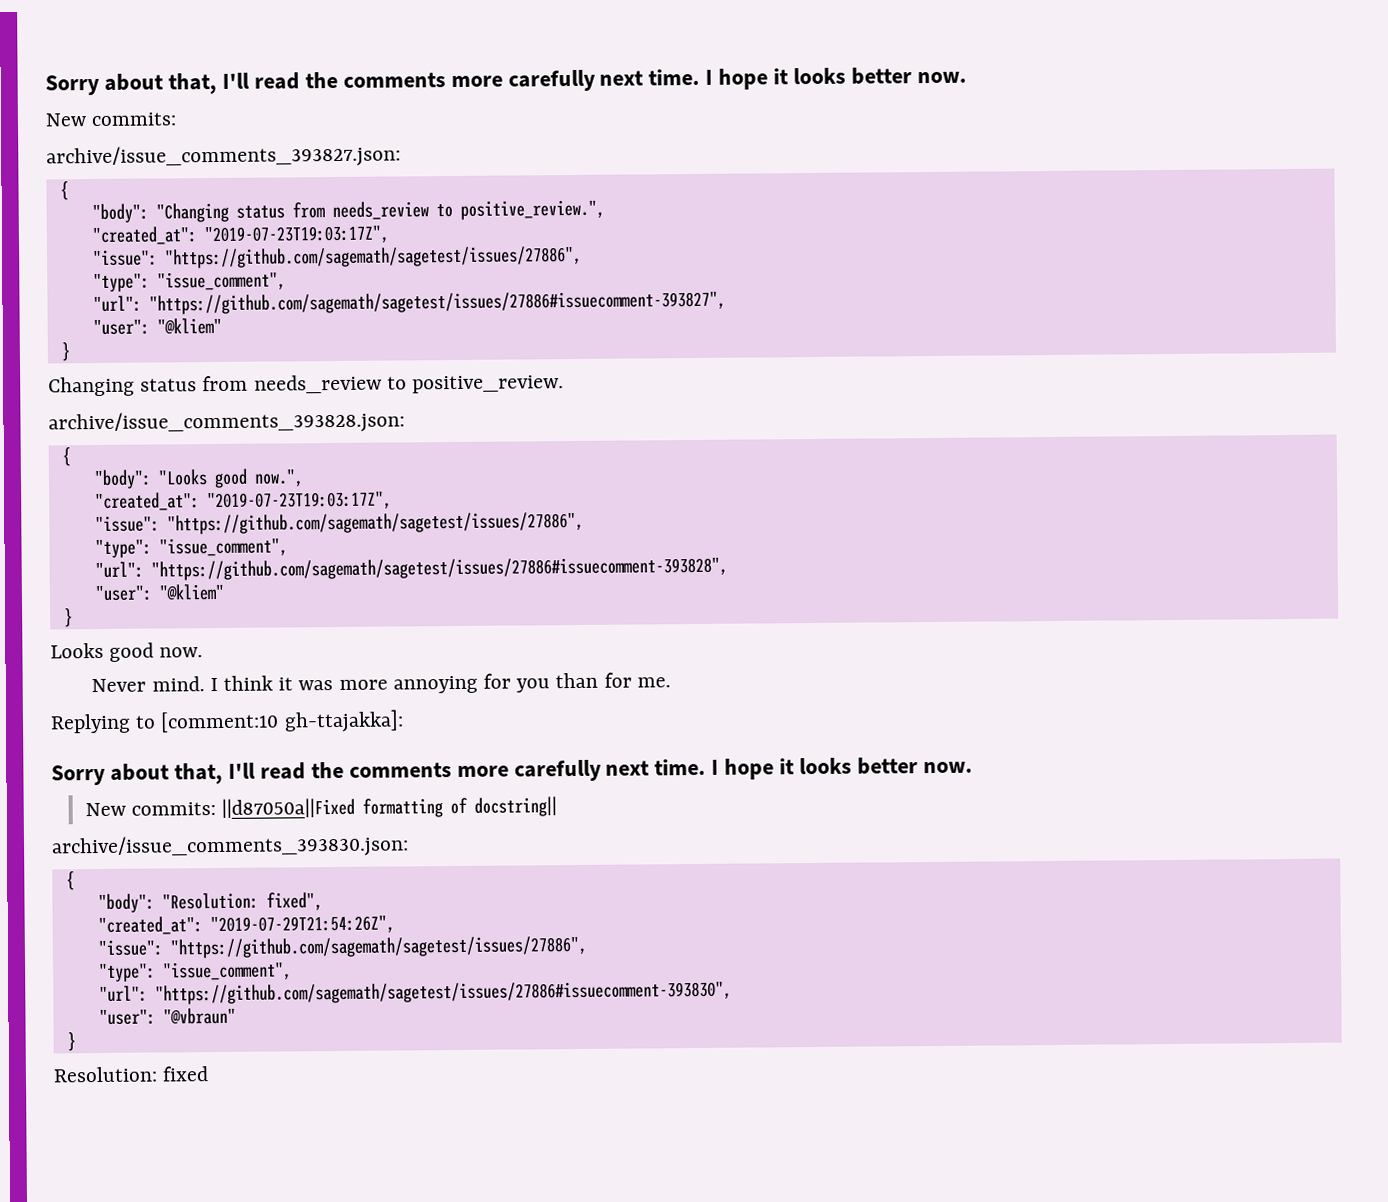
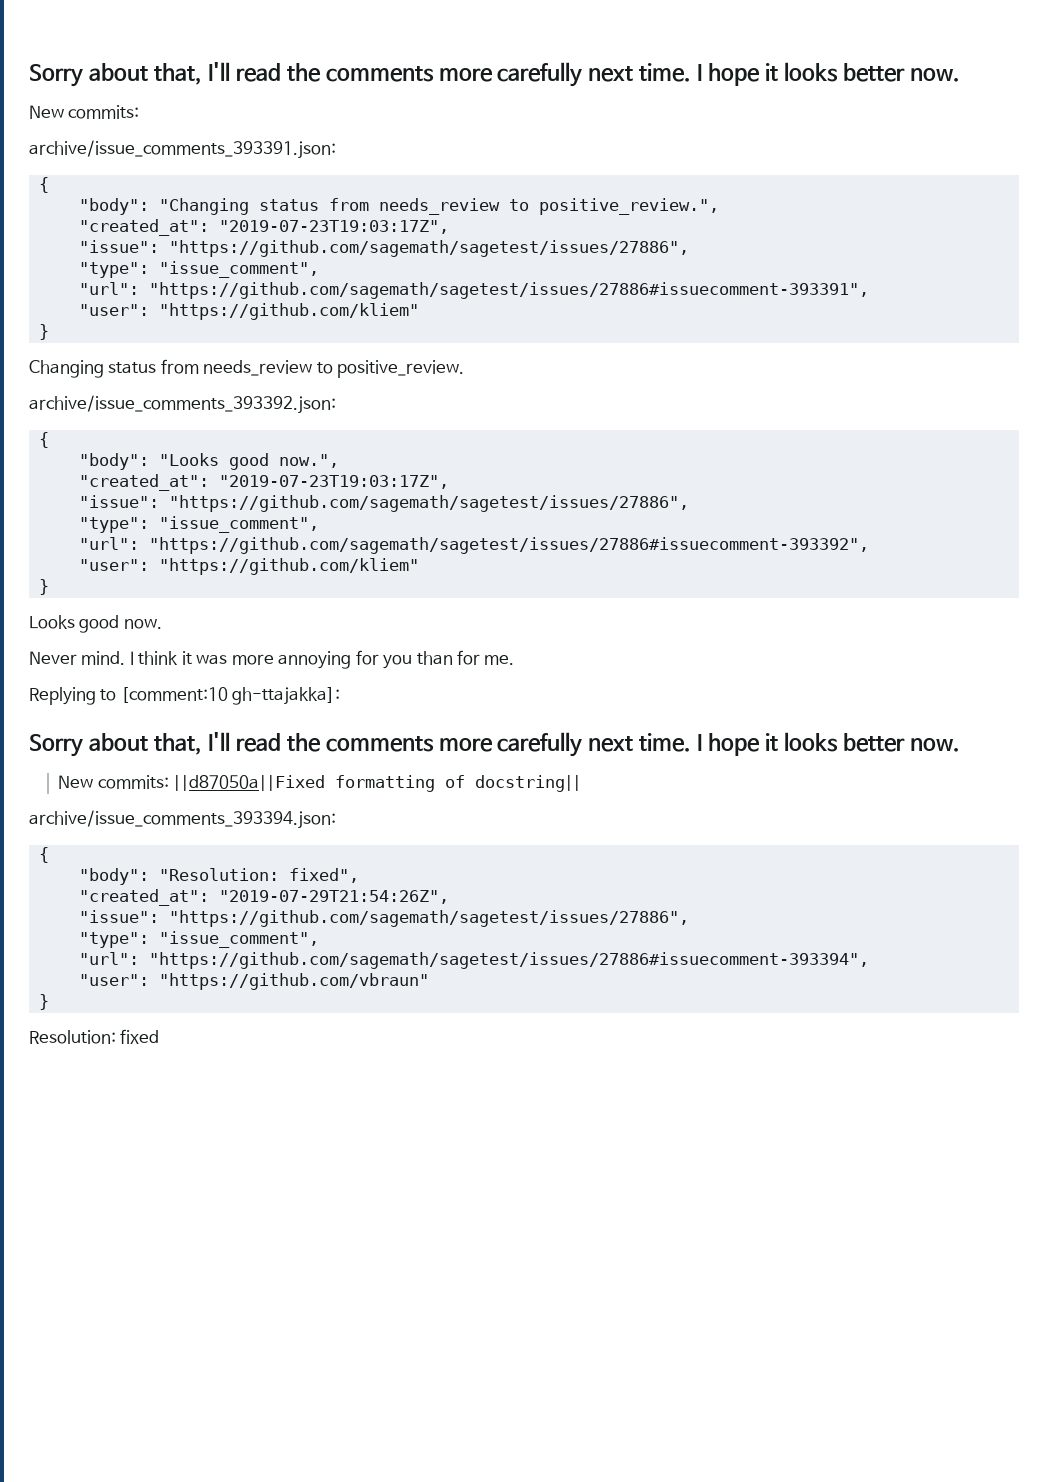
- archive/issue_comments_393827.json:
+ archive/issue_comments_393391.json:
- "url": "https://github.com/sagemath/sagetest/issues/27886#issuecomment-393827",
- "user": "@kliem"
+ "url": "https://github.com/sagemath/sagetest/issues/27886#issuecomment-393391",
+ "user": "https://github.com/kliem"
- archive/issue_comments_393828.json:
+ archive/issue_comments_393392.json:
- "url": "https://github.com/sagemath/sagetest/issues/27886#issuecomment-393828",
- "user": "@kliem"
+ "url": "https://github.com/sagemath/sagetest/issues/27886#issuecomment-393392",
+ "user": "https://github.com/kliem"
- archive/issue_comments_393830.json:
+ archive/issue_comments_393394.json:
- "url": "https://github.com/sagemath/sagetest/issues/27886#issuecomment-393830",
- "user": "@vbraun"
+ "url": "https://github.com/sagemath/sagetest/issues/27886#issuecomment-393394",
+ "user": "https://github.com/vbraun"

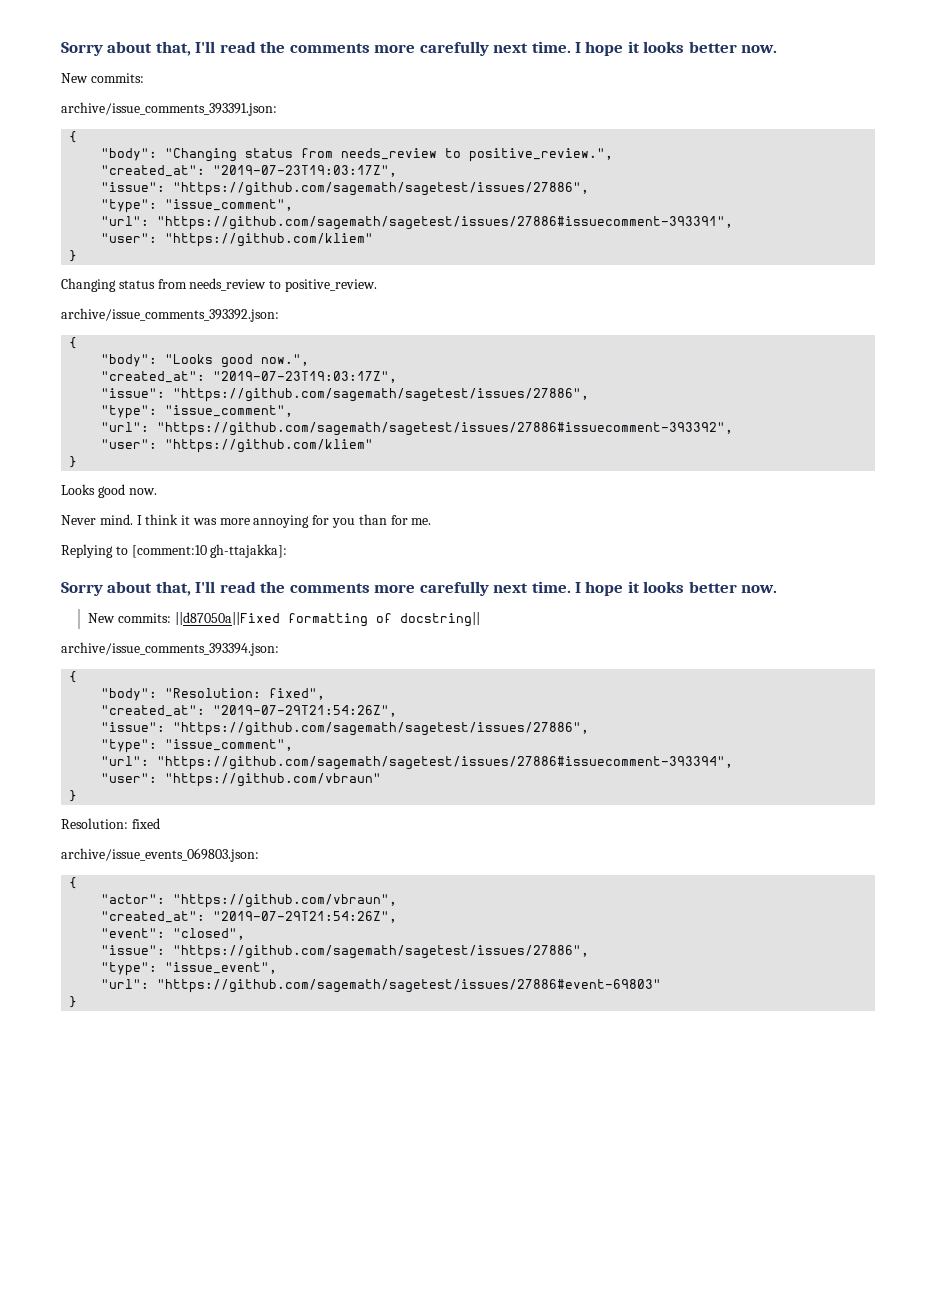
+ archive/issue_events_069803.json:
+ {
+ "actor": "https://github.com/vbraun",
+ "created_at": "2019-07-29T21:54:26Z",
+ "event": "closed",
+ "issue": "https://github.com/sagemath/sagetest/issues/27886",
+ "type": "issue_event",
+ "url": "https://github.com/sagemath/sagetest/issues/27886#event-69803"
+ }

